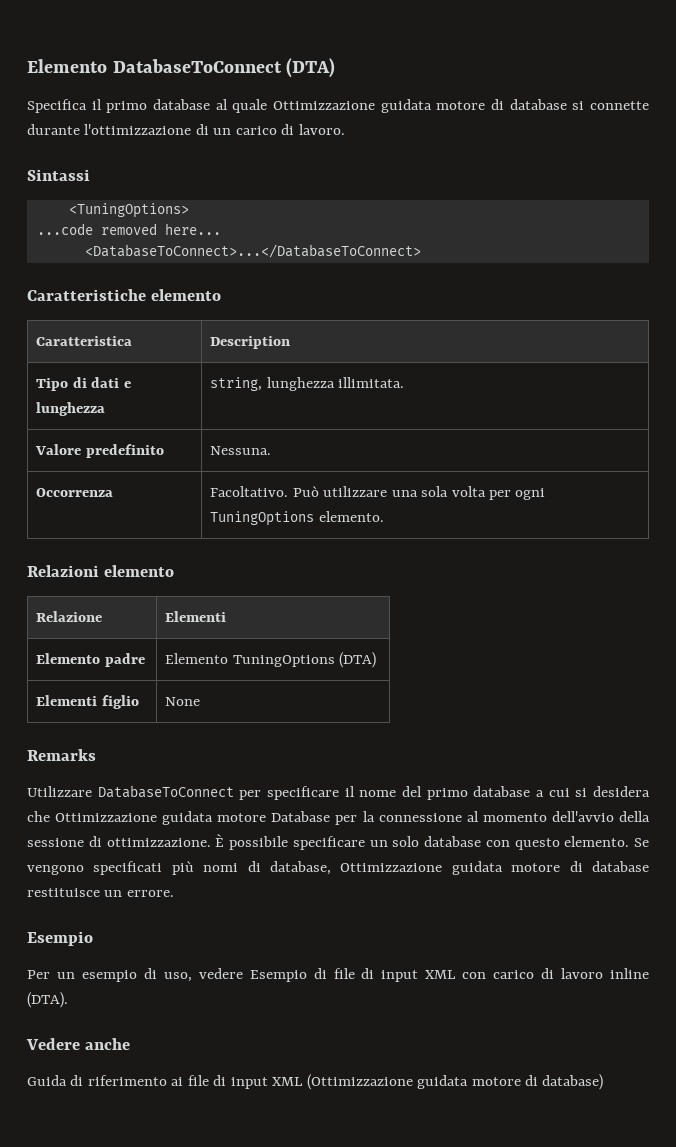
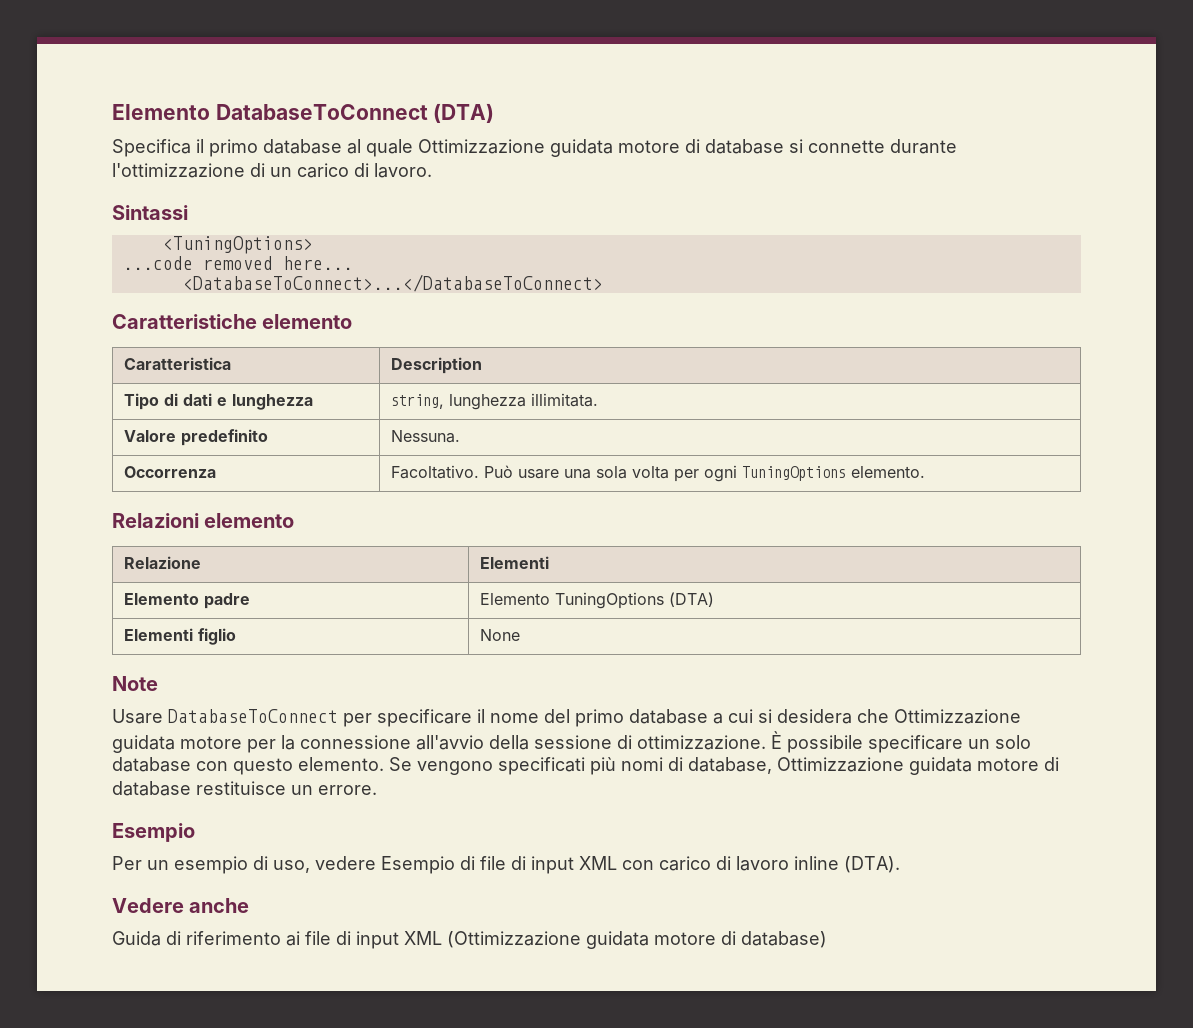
- Occorrenza | Facoltativo. Può utilizzare una sola volta per ogni TuningOptions elemento.
+ Occorrenza | Facoltativo. Può usare una sola volta per ogni TuningOptions elemento.
- Remarks
- Utilizzare DatabaseToConnect per specificare il nome del primo database a cui si desidera che Ottimizzazione guidata motore Database per la connessione al momento dell'avvio della sessione di ottimizzazione.
+ Note
+ Usare DatabaseToConnect per specificare il nome del primo database a cui si desidera che Ottimizzazione guidata motore per la connessione all'avvio della sessione di ottimizzazione.

